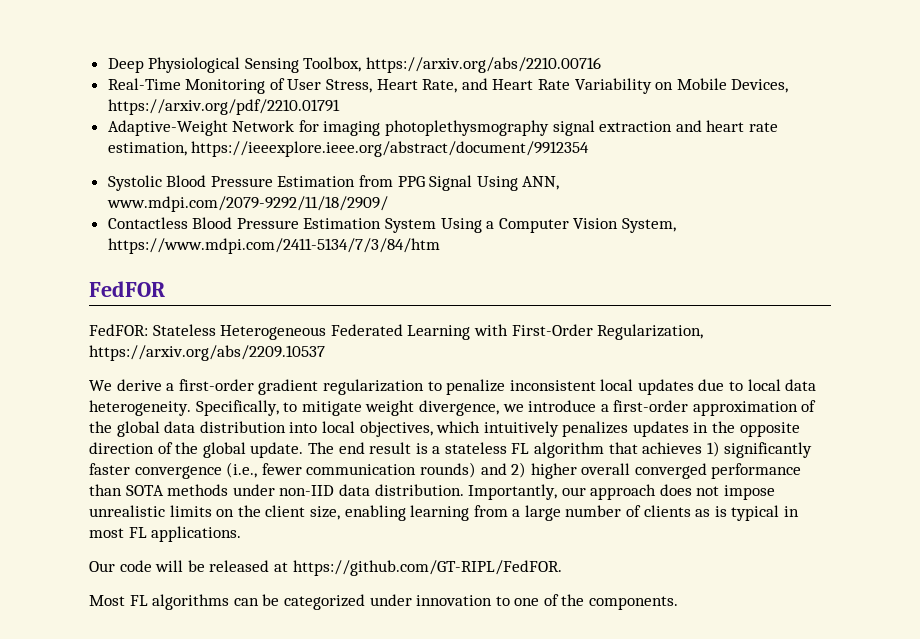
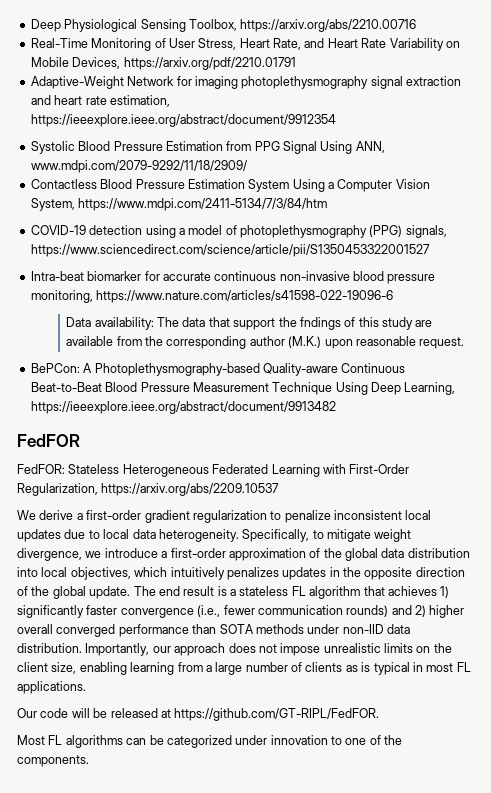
+ COVID-19 detection using a model of photoplethysmography (PPG) signals, https://www.sciencedirect.com/science/article/pii/S1350453322001527
+ Intra-beat biomarker for accurate continuous non-invasive blood pressure monitoring, https://www.nature.com/articles/s41598-022-19096-6
+ Data availability: The data that support the fndings of this study are available from the corresponding author (M.K.) upon reasonable request.
+ BePCon: A Photoplethysmography-based Quality-aware Continuous Beat-to-Beat Blood Pressure Measurement Technique Using Deep Learning, https://ieeexplore.ieee.org/abstract/document/9913482

